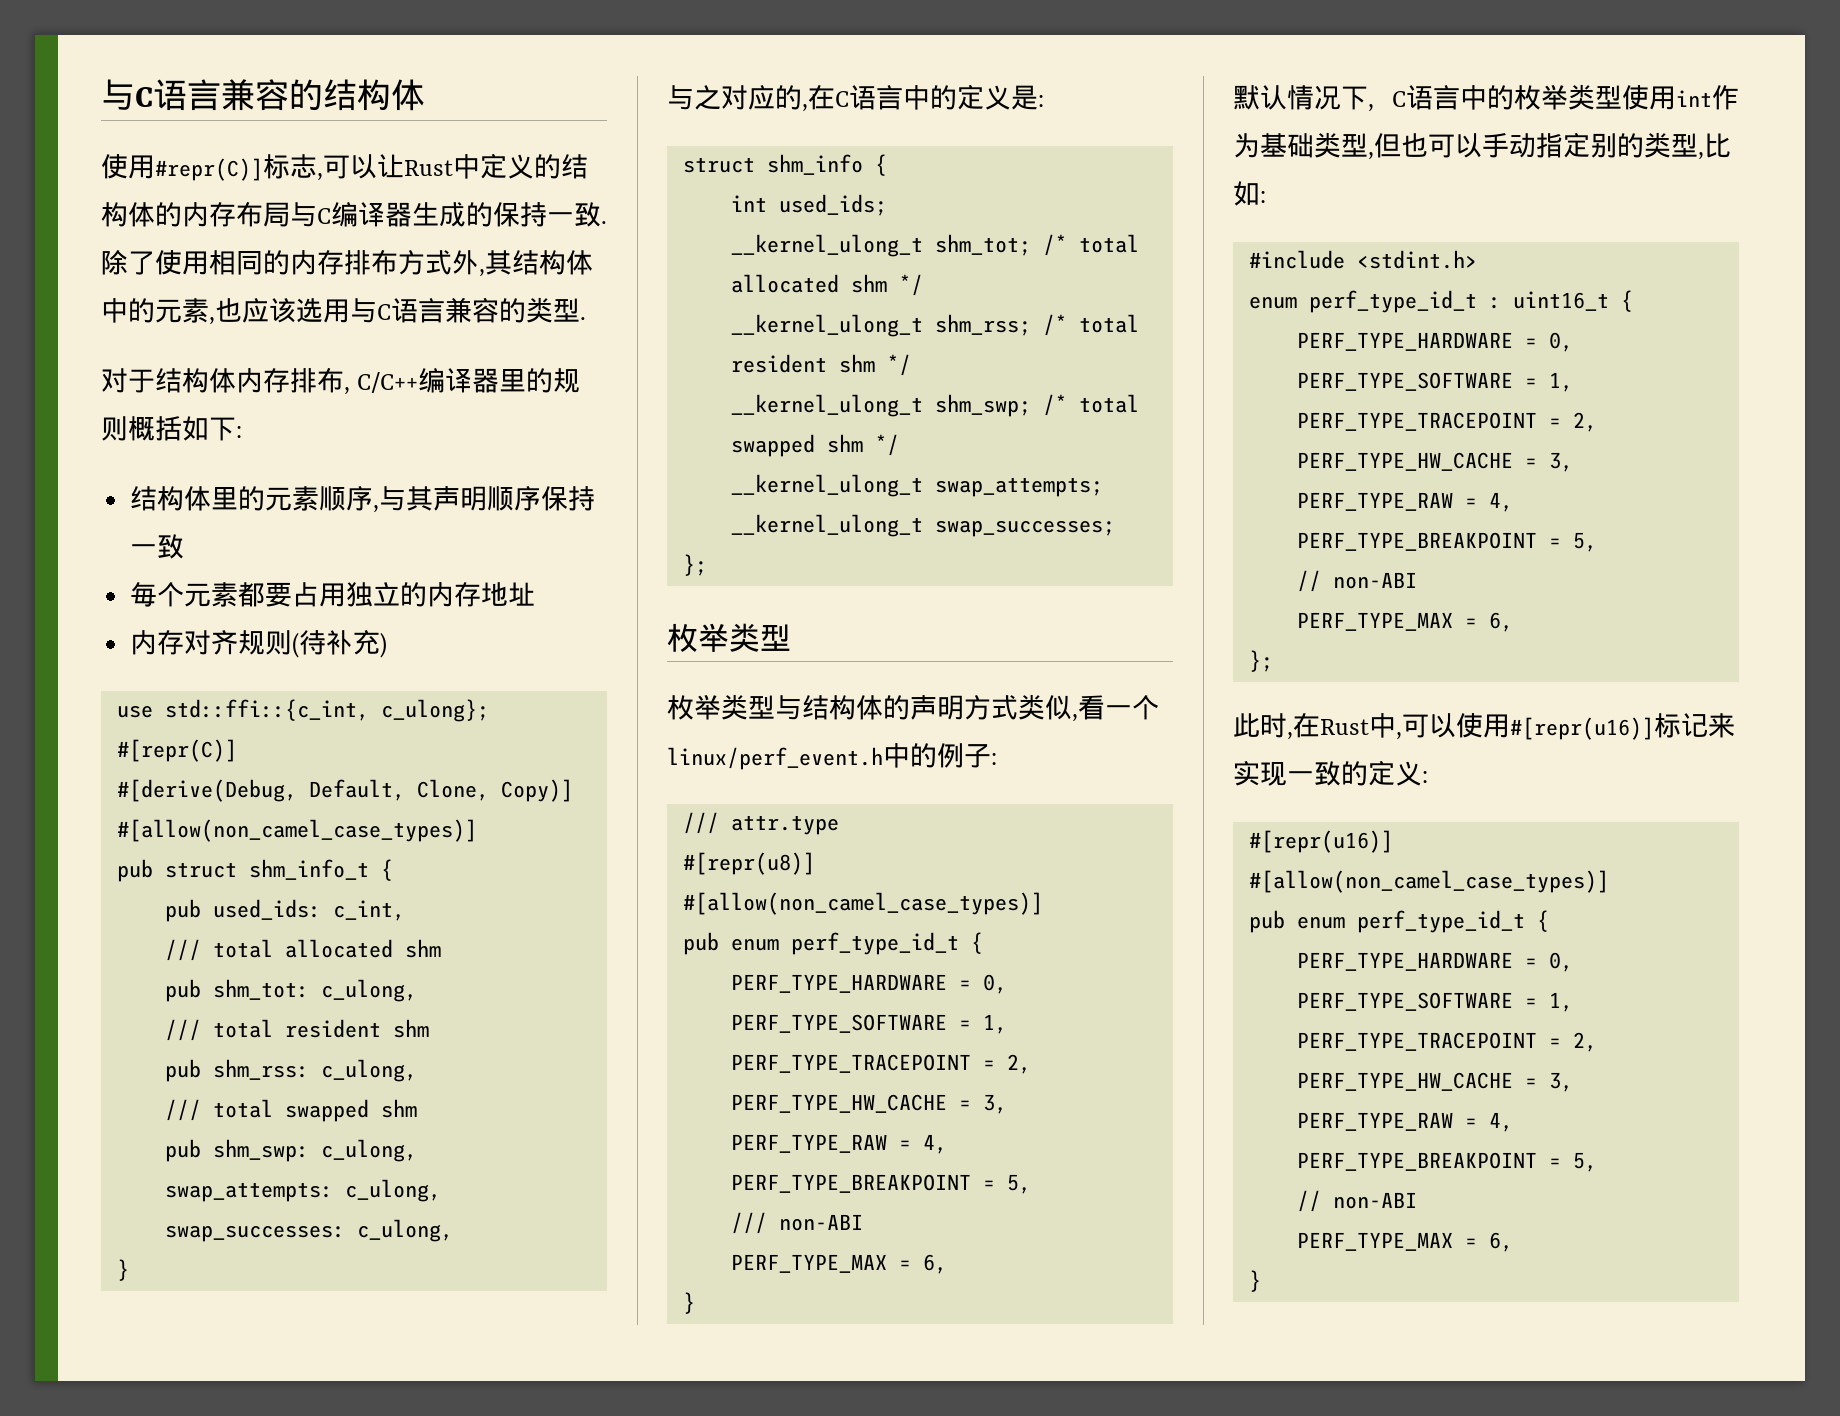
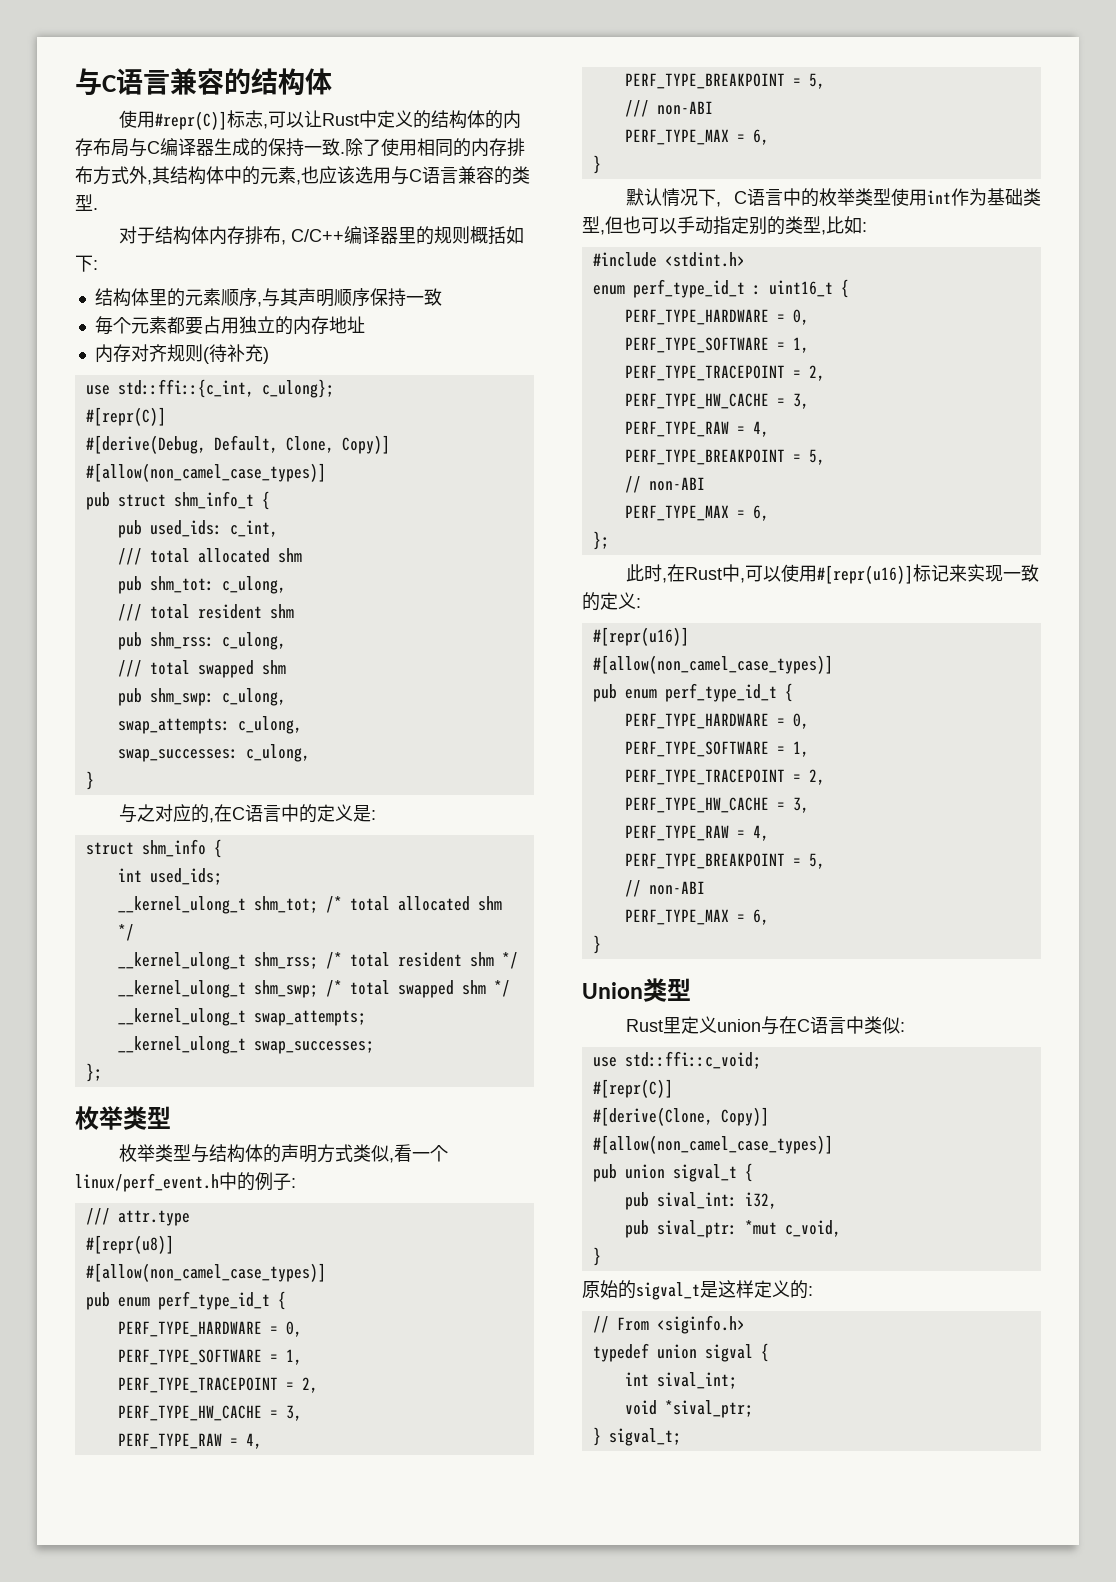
+ Union类型
+ Rust里定义union与在C语言中类似:
+ use std::ffi::c_void;
+ #[repr(C)]
+ #[derive(Clone, Copy)]
+ #[allow(non_camel_case_types)]
+ pub union sigval_t {
+ pub sival_int: i32,
+ pub sival_ptr: *mut c_void,
+ }
+ 原始的sigval_t是这样定义的:
+ // From <siginfo.h>
+ typedef union sigval {
+ int sival_int;
+ void *sival_ptr;
+ } sigval_t;

